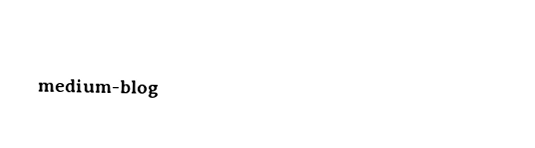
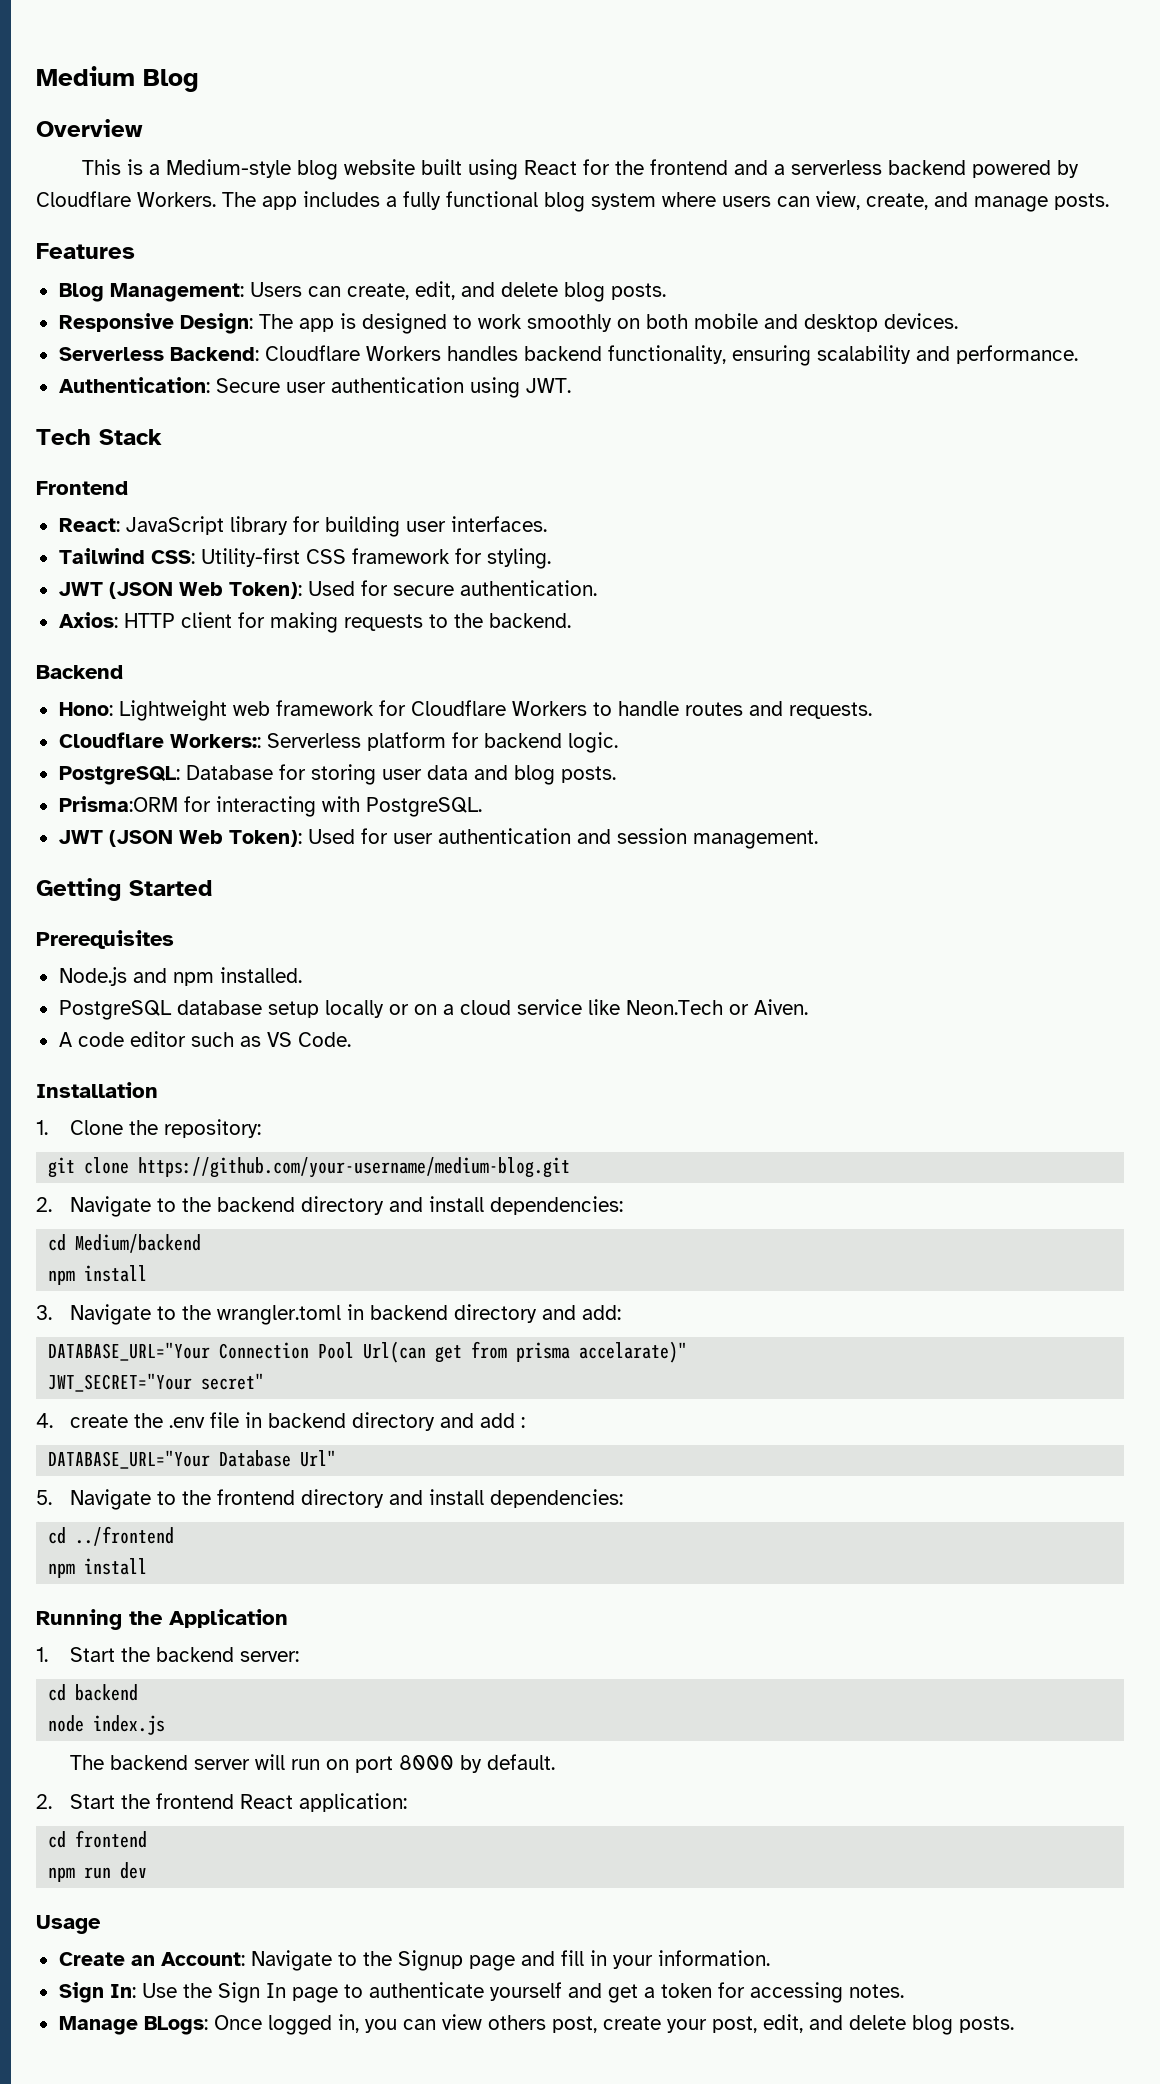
- medium-blog
+ Medium Blog
+ Overview
+ This is a Medium-style blog website built using React for the frontend and a serverless backend powered by Cloudflare Workers. The app includes a fully functional blog system where users can view, create, and manage posts.
+ Features
+ Blog Management: Users can create, edit, and delete blog posts.
+ Responsive Design: The app is designed to work smoothly on both mobile and desktop devices.
+ Serverless Backend: Cloudflare Workers handles backend functionality, ensuring scalability and performance.
+ Authentication: Secure user authentication using JWT.
+ Tech Stack
+ Frontend
+ React: JavaScript library for building user interfaces.
+ Tailwind CSS: Utility-first CSS framework for styling.
+ JWT (JSON Web Token): Used for secure authentication.
+ Axios: HTTP client for making requests to the backend.
+ Backend
+ Hono: Lightweight web framework for Cloudflare Workers to handle routes and requests.
+ Cloudflare Workers:: Serverless platform for backend logic.
+ PostgreSQL: Database for storing user data and blog posts.
+ Prisma:ORM for interacting with PostgreSQL.
+ JWT (JSON Web Token): Used for user authentication and session management.
+ Getting Started
+ Prerequisites
+ Node.js and npm installed.
+ PostgreSQL database setup locally or on a cloud service like Neon.Tech or Aiven.
+ A code editor such as VS Code.
+ Installation
+ 1. Clone the repository:
+ git clone https://github.com/your-username/medium-blog.git
+ 2. Navigate to the backend directory and install dependencies:
+ cd Medium/backend
+ npm install
+ 3. Navigate to the wrangler.toml in backend directory and add:
+ DATABASE_URL="Your Connection Pool Url(can get from prisma accelarate)"
+ JWT_SECRET="Your secret"
+ 4. create the .env file in backend directory and add :
+ DATABASE_URL="Your Database Url"
+ 5. Navigate to the frontend directory and install dependencies:
+ cd ../frontend
+ npm install
+ Running the Application
+ 1. Start the backend server:
+ cd backend
+ node index.js
+ The backend server will run on port 8000 by default.
+ 2. Start the frontend React application:
+ cd frontend
+ npm run dev
+ Usage
+ Create an Account: Navigate to the Signup page and fill in your information.
+ Sign In: Use the Sign In page to authenticate yourself and get a token for accessing notes.
+ Manage BLogs: Once logged in, you can view others post, create your post, edit, and delete blog posts.

